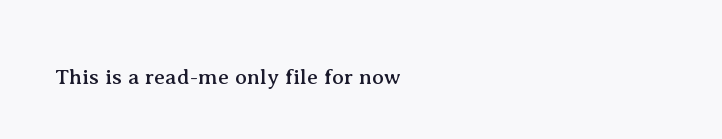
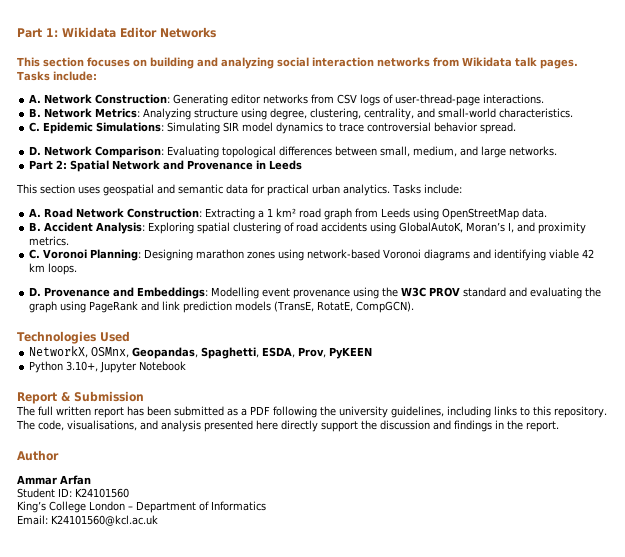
- This is a read-me only file for now
+ Part 1: Wikidata Editor Networks
+ This section focuses on building and analyzing social interaction networks from Wikidata talk pages. Tasks include:
+ A. Network Construction: Generating editor networks from CSV logs of user-thread-page interactions.
+ B. Network Metrics: Analyzing structure using degree, clustering, centrality, and small-world characteristics.
+ C. Epidemic Simulations: Simulating SIR model dynamics to trace controversial behavior spread.
+ D. Network Comparison: Evaluating topological differences between small, medium, and large networks.
+ Part 2: Spatial Network and Provenance in Leeds
+ This section uses geospatial and semantic data for practical urban analytics. Tasks include:
+ A. Road Network Construction: Extracting a 1 km² road graph from Leeds using OpenStreetMap data.
+ B. Accident Analysis: Exploring spatial clustering of road accidents using GlobalAutoK, Moran’s I, and proximity metrics.
+ C. Voronoi Planning: Designing marathon zones using network-based Voronoi diagrams and identifying viable 42 km loops.
+ D. Provenance and Embeddings: Modelling event provenance using the W3C PROV standard and evaluating the graph using PageRank and link prediction models (TransE, RotatE, CompGCN).
+ Technologies Used
+ NetworkX, OSMnx, Geopandas, Spaghetti, ESDA, Prov, PyKEEN
+ Python 3.10+, Jupyter Notebook
+ Report & Submission
+ The full written report has been submitted as a PDF following the university guidelines, including links to this repository. The code, visualisations, and analysis presented here directly support the discussion and findings in the report.
+ Author
+ Ammar Arfan
+ Student ID: K24101560
+ King’s College London – Department of Informatics
+ Email: K24101560@kcl.ac.uk

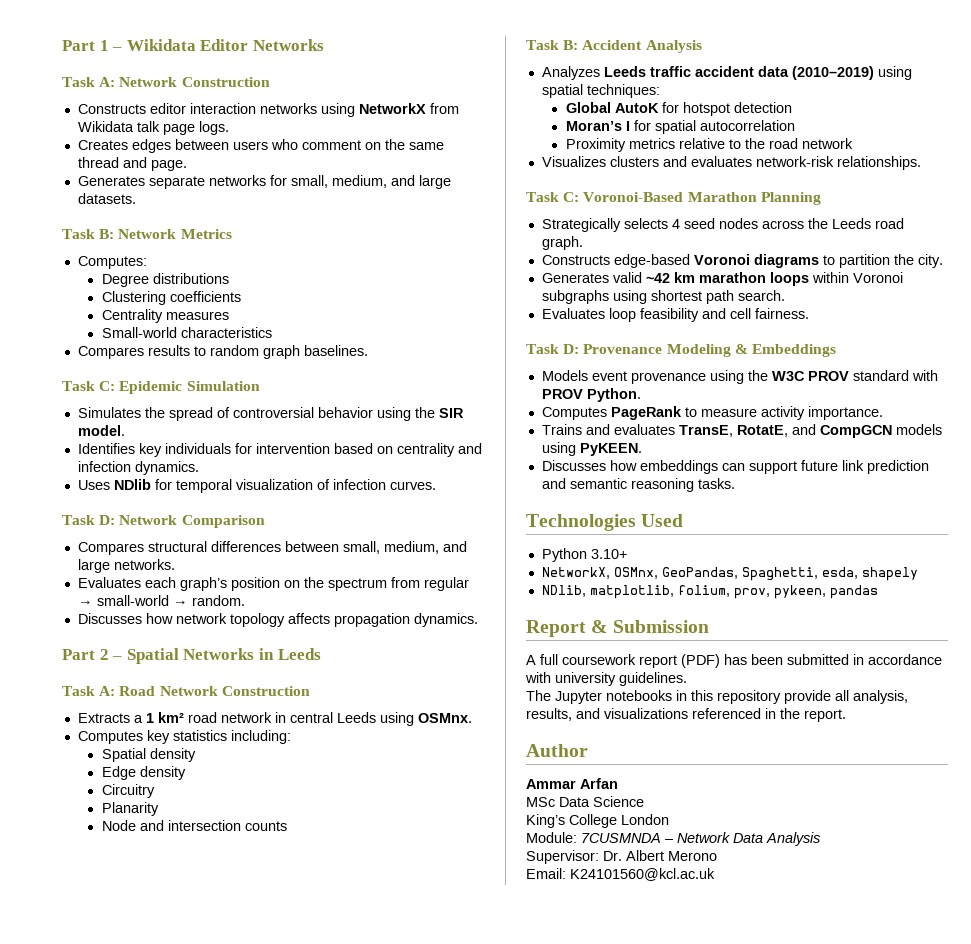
- Part 1: Wikidata Editor Networks
+ Part 1 – Wikidata Editor Networks
- This section focuses on building and analyzing social interaction networks from Wikidata talk pages. Tasks include:
- A. Network Construction: Generating editor networks from CSV logs of user-thread-page interactions.
- B. Network Metrics: Analyzing structure using degree, clustering, centrality, and small-world characteristics.
- C. Epidemic Simulations: Simulating SIR model dynamics to trace controversial behavior spread.
- D. Network Comparison: Evaluating topological differences between small, medium, and large networks.
+ Task A: Network Construction
+ Constructs editor interaction networks using NetworkX from Wikidata talk page logs.
+ Creates edges between users who comment on the same thread and page.
+ Generates separate networks for small, medium, and large datasets.
+ Task B: Network Metrics
+ Computes:
+ Degree distributions
+ Clustering coefficients
+ Centrality measures
+ Small-world characteristics
+ Compares results to random graph baselines.
+ Task C: Epidemic Simulation
+ Simulates the spread of controversial behavior using the SIR model.
+ Identifies key individuals for intervention based on centrality and infection dynamics.
+ Uses NDlib for temporal visualization of infection curves.
+ Task D: Network Comparison
+ Compares structural differences between small, medium, and large networks.
- Part 2: Spatial Network and Provenance in Leeds
- This section uses geospatial and semantic data for practical urban analytics. Tasks include:
- A. Road Network Construction: Extracting a 1 km² road graph from Leeds using OpenStreetMap data.
- B. Accident Analysis: Exploring spatial clustering of road accidents using GlobalAutoK, Moran’s I, and proximity metrics.
- C. Voronoi Planning: Designing marathon zones using network-based Voronoi diagrams and identifying viable 42 km loops.
- D. Provenance and Embeddings: Modelling event provenance using the W3C PROV standard and evaluating the graph using PageRank and link prediction models (TransE, RotatE, CompGCN).
+ Evaluates each graph’s position on the spectrum from regular → small-world → random.
+ Discusses how network topology affects propagation dynamics.
+ Part 2 – Spatial Networks in Leeds
+ Task A: Road Network Construction
+ Extracts a 1 km² road network in central Leeds using OSMnx.
+ Computes key statistics including:
+ Spatial density
+ Edge density
+ Circuitry
+ Planarity
+ Node and intersection counts
+ Task B: Accident Analysis
+ Analyzes Leeds traffic accident data (2010–2019) using spatial techniques:
+ Global AutoK for hotspot detection
+ Moran’s I for spatial autocorrelation
+ Proximity metrics relative to the road network
+ Visualizes clusters and evaluates network-risk relationships.
+ Task C: Voronoi-Based Marathon Planning
+ Strategically selects 4 seed nodes across the Leeds road graph.
+ Constructs edge-based Voronoi diagrams to partition the city.
+ Generates valid ~42 km marathon loops within Voronoi subgraphs using shortest path search.
+ Evaluates loop feasibility and cell fairness.
+ Task D: Provenance Modeling & Embeddings
+ Models event provenance using the W3C PROV standard with PROV Python.
+ Computes PageRank to measure activity importance.
+ Trains and evaluates TransE, RotatE, and CompGCN models using PyKEEN.
+ Discusses how embeddings can support future link prediction and semantic reasoning tasks.
+ Python 3.10+
- NetworkX, OSMnx, Geopandas, Spaghetti, ESDA, Prov, PyKEEN
- Python 3.10+, Jupyter Notebook
+ NetworkX, OSMnx, GeoPandas, Spaghetti, esda, shapely
+ NDlib, matplotlib, folium, prov, pykeen, pandas
  Report & Submission
- The full written report has been submitted as a PDF following the university guidelines, including links to this repository. The code, visualisations, and analysis presented here directly support the discussion and findings in the report.
+ A full coursework report (PDF) has been submitted in accordance with university guidelines.
+ The Jupyter notebooks in this repository provide all analysis, results, and visualizations referenced in the report.
- Student ID: K24101560
+ MSc Data Science
- King’s College London – Department of Informatics
+ King’s College London
+ Module: 7CUSMNDA – Network Data Analysis
+ Supervisor: Dr. Albert Merono

